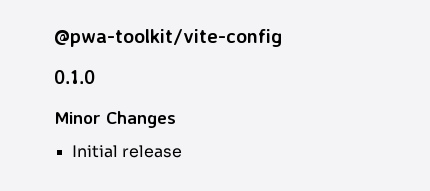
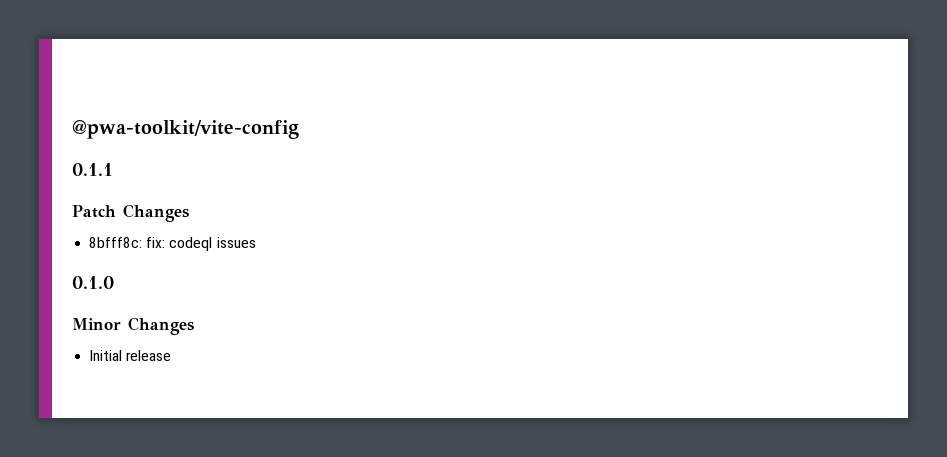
+ 0.1.1
+ Patch Changes
+ 8bfff8c: fix: codeql issues

